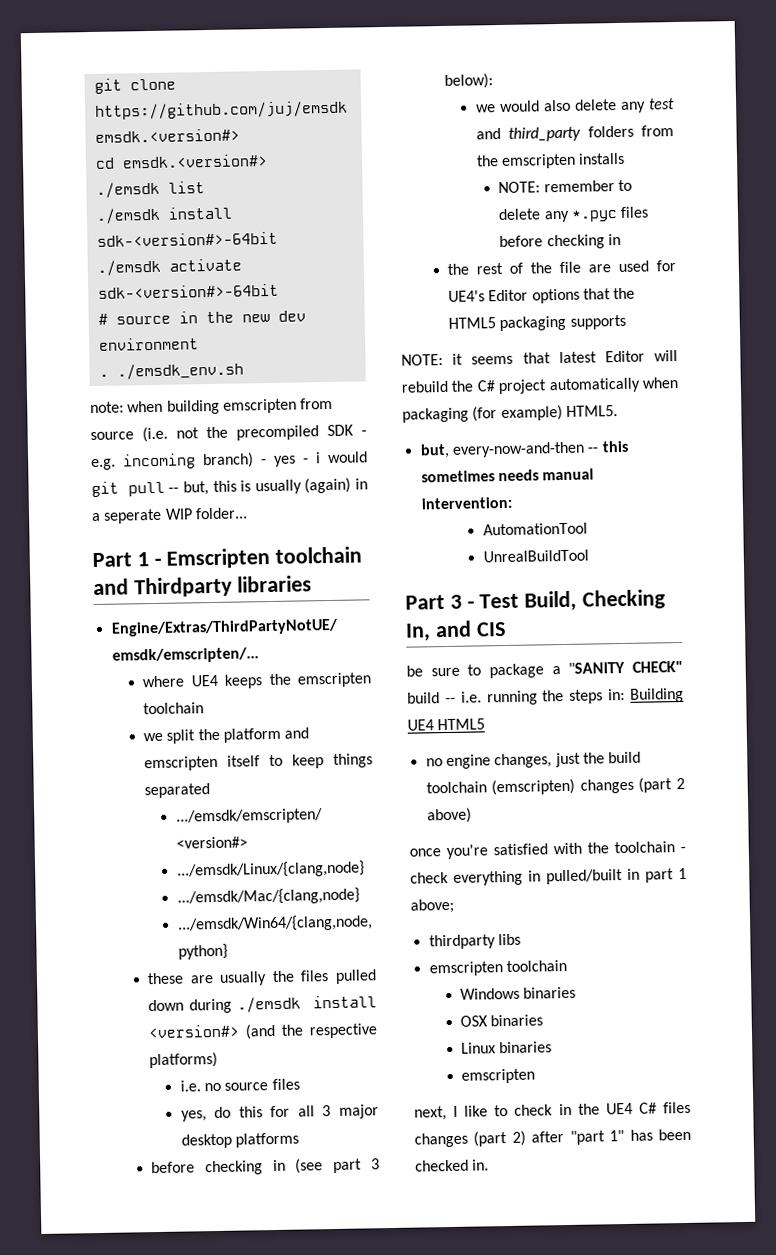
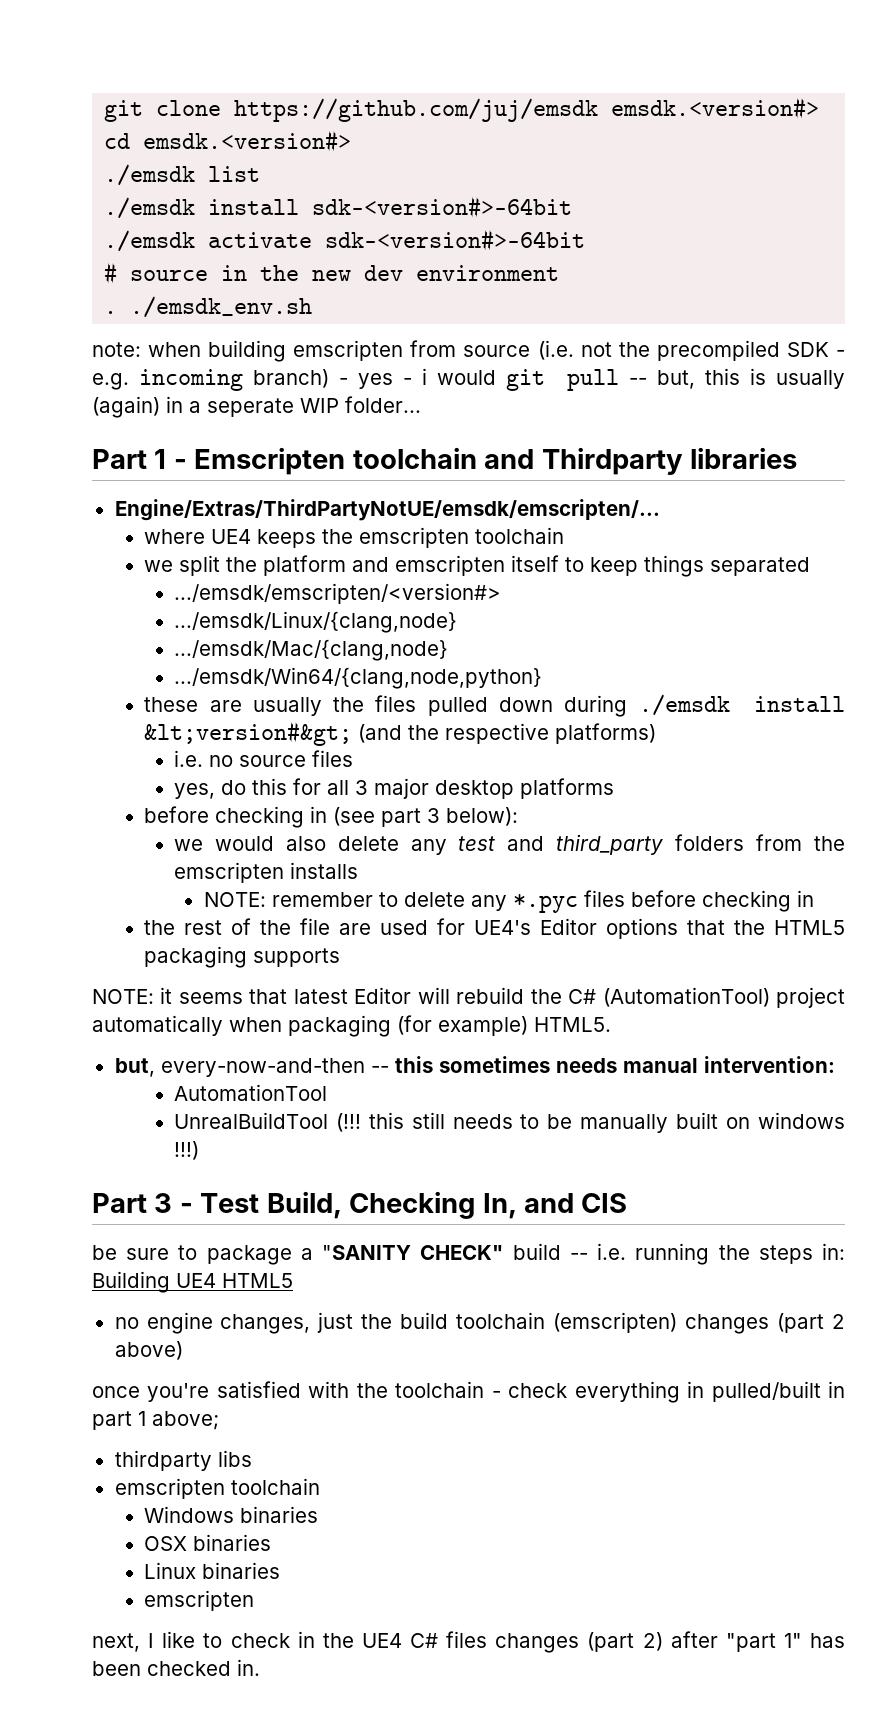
- these are usually the files pulled down during ./emsdk install <version#> (and the respective platforms)
+ these are usually the files pulled down during ./emsdk install &lt;version#&gt; (and the respective platforms)
- NOTE: it seems that latest Editor will rebuild the C# project automatically when packaging (for example) HTML5.
+ NOTE: it seems that latest Editor will rebuild the C# (AutomationTool) project automatically when packaging (for example) HTML5.
- UnrealBuildTool
+ UnrealBuildTool (!!! this still needs to be manually built on windows !!!)

